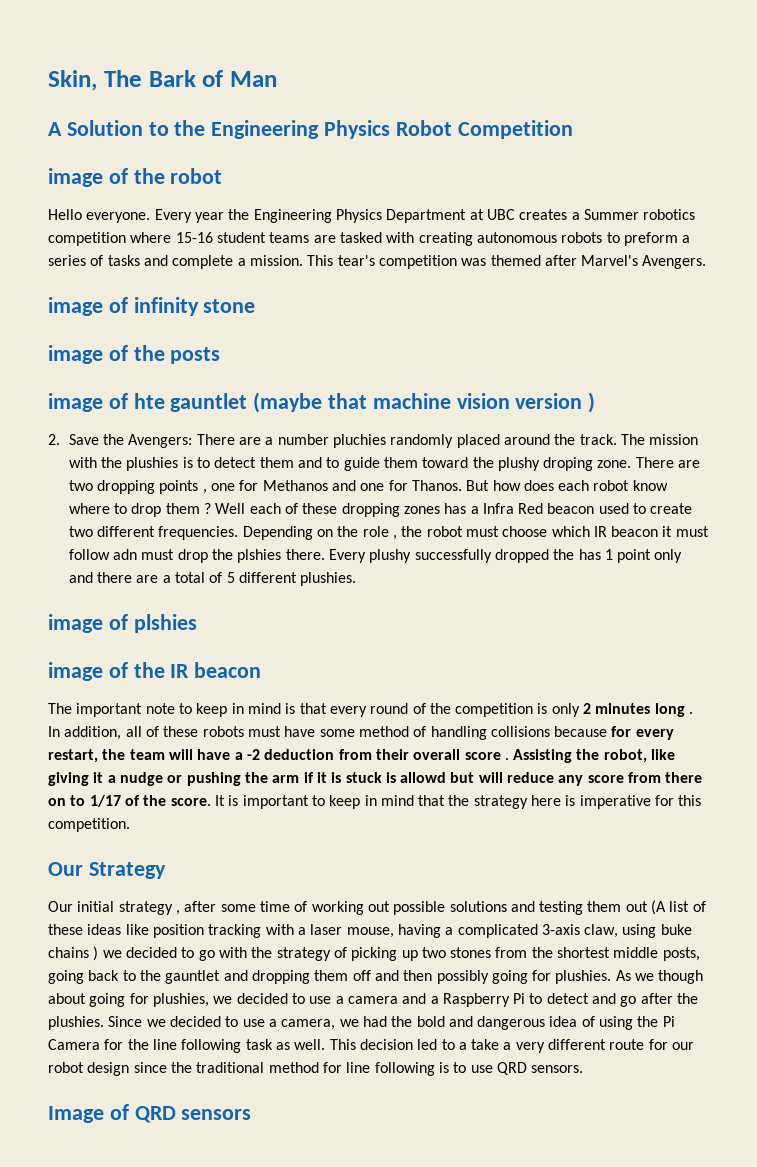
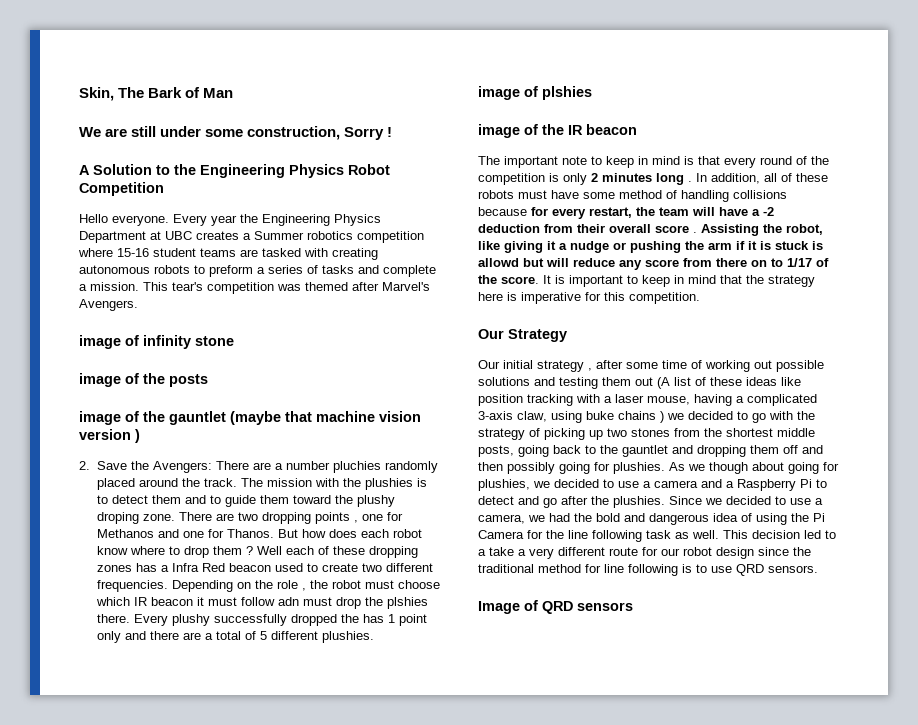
+ We are still under some construction, Sorry !
- image of the robot
- image of hte gauntlet (maybe that machine vision version )
+ image of the gauntlet (maybe that machine vision version )

